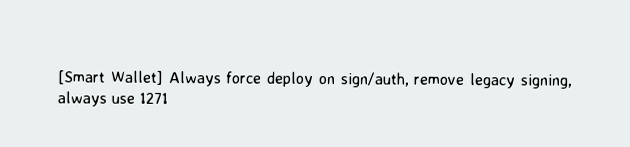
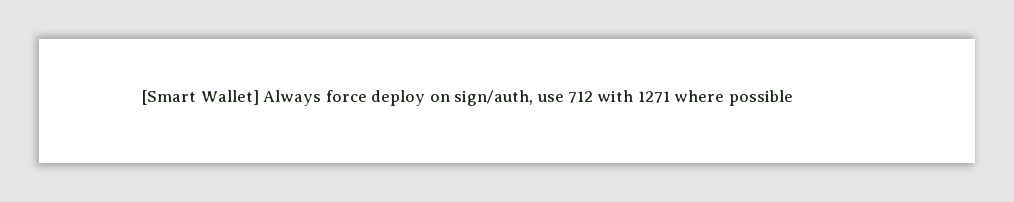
- [Smart Wallet] Always force deploy on sign/auth, remove legacy signing, always use 1271
+ [Smart Wallet] Always force deploy on sign/auth, use 712 with 1271 where possible

